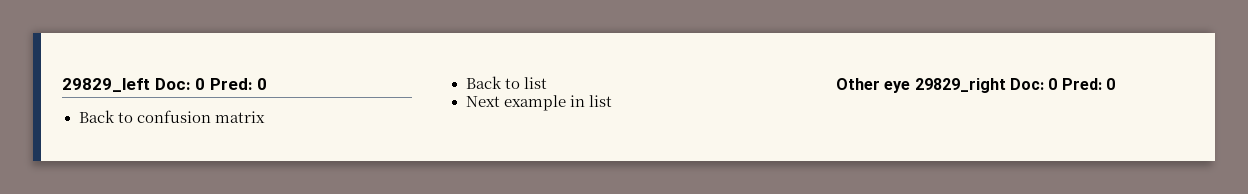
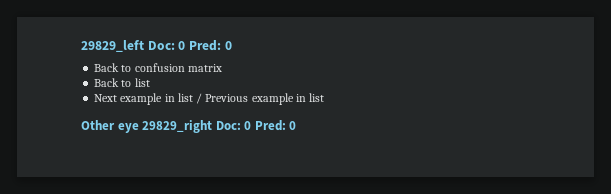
- Next example in list
+ Next example in list / Previous example in list

